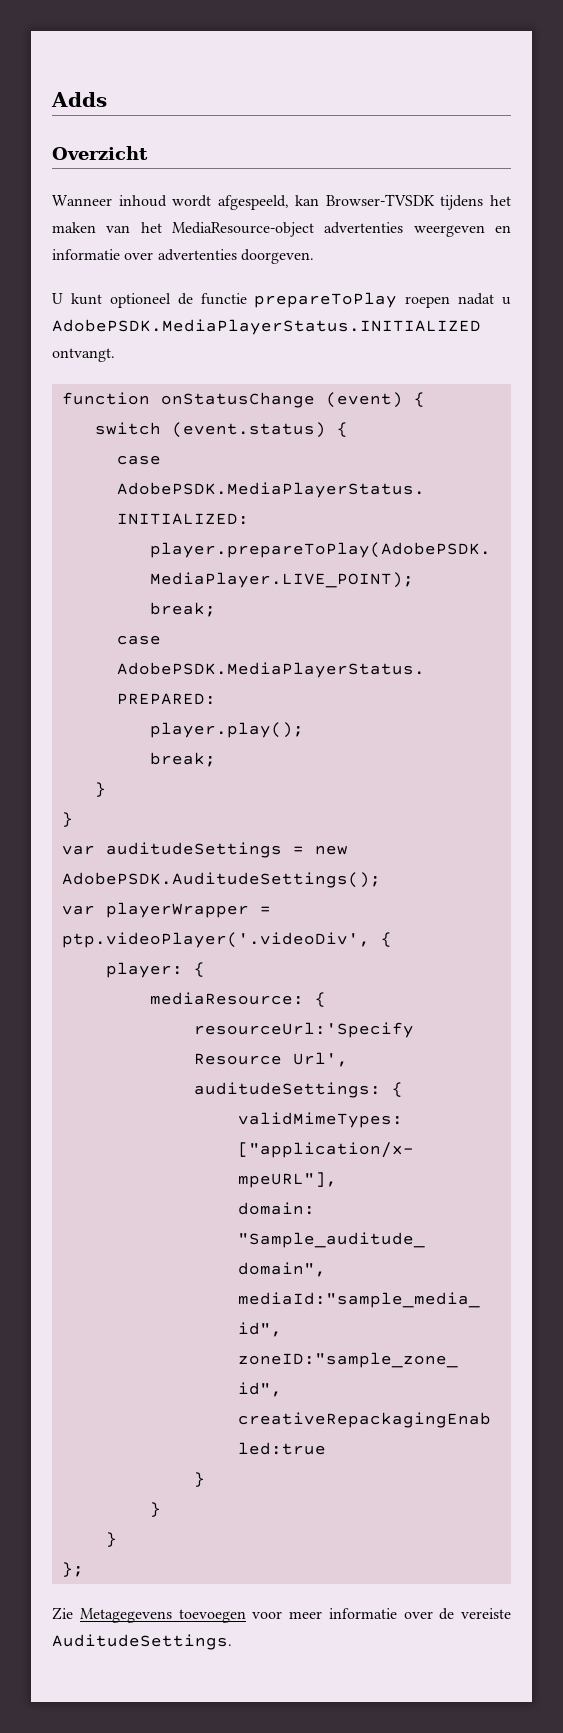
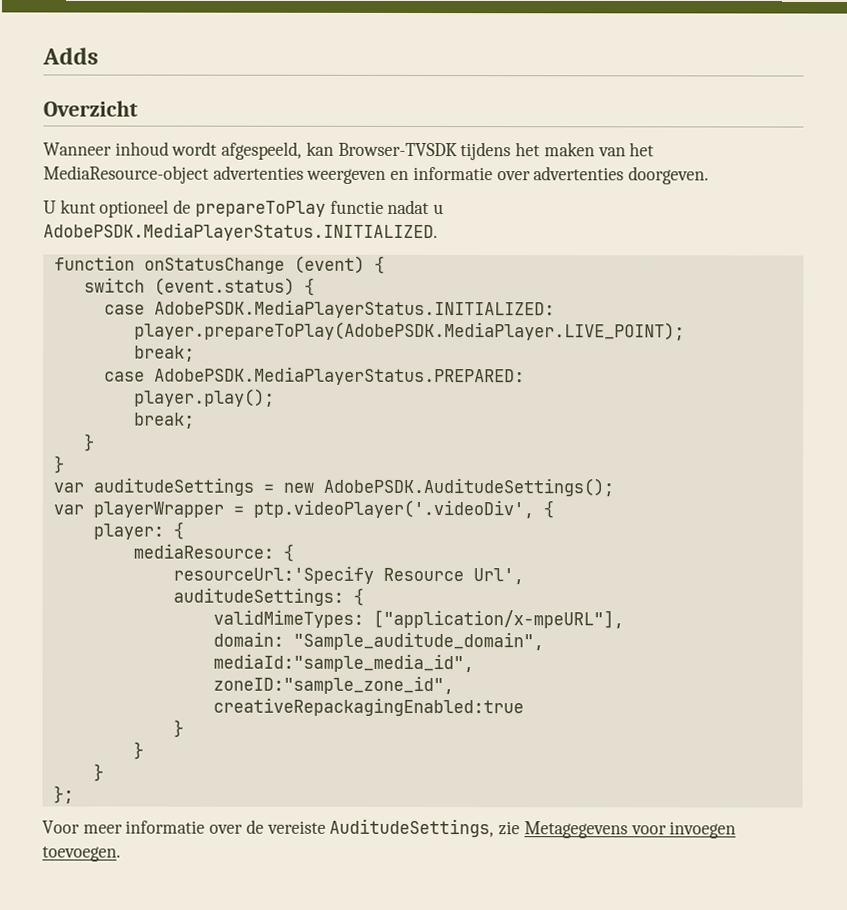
- U kunt optioneel de functie prepareToPlay roepen nadat u AdobePSDK.MediaPlayerStatus.INITIALIZED ontvangt.
+ U kunt optioneel de prepareToPlay functie nadat u AdobePSDK.MediaPlayerStatus.INITIALIZED.
- Zie Metagegevens toevoegen voor meer informatie over de vereiste AuditudeSettings.
+ Voor meer informatie over de vereiste AuditudeSettings, zie Metagegevens voor invoegen toevoegen.

